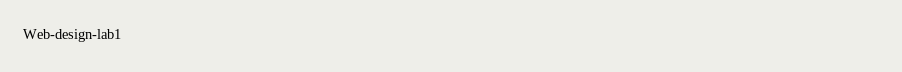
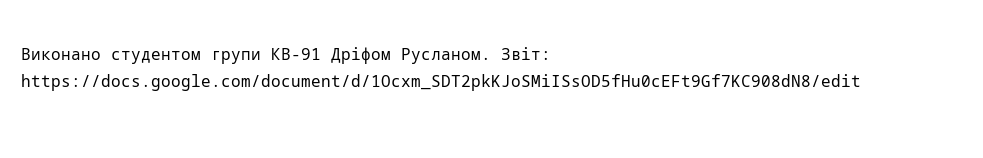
- Web-design-lab1
+ Виконано студентом групи КВ-91 Дріфом Русланом. Звіт: https://docs.google.com/document/d/1Ocxm_SDT2pkKJoSMiISsOD5fHu0cEFt9Gf7KC908dN8/edit

